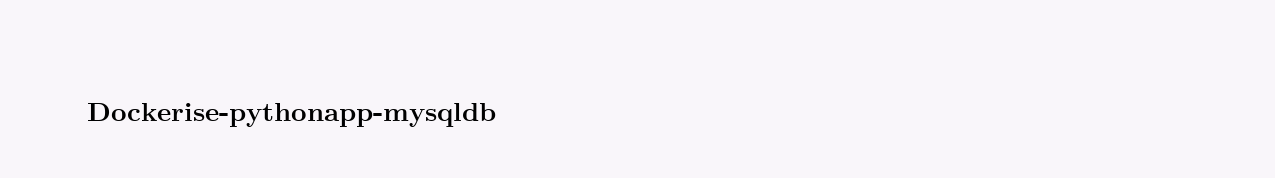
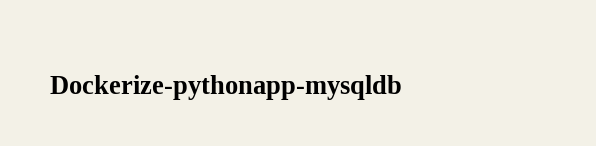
- Dockerise-pythonapp-mysqldb
+ Dockerize-pythonapp-mysqldb

